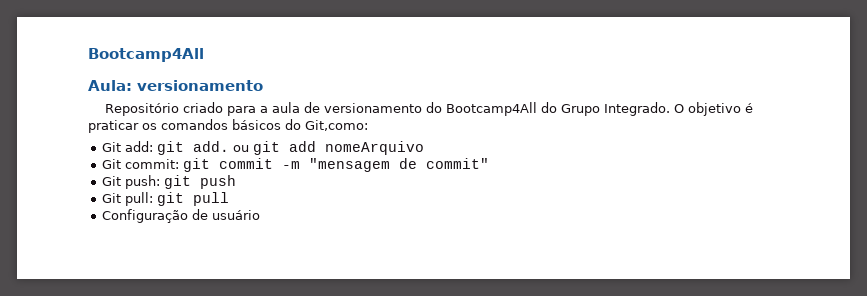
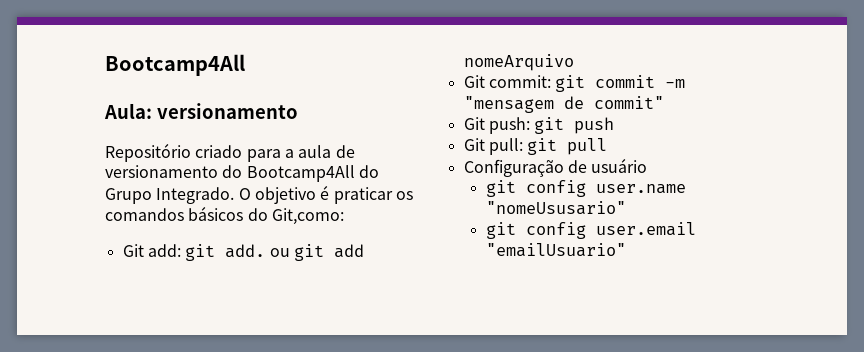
+ git config user.name "nomeUsusario"
+ git config user.email "emailUsuario"

